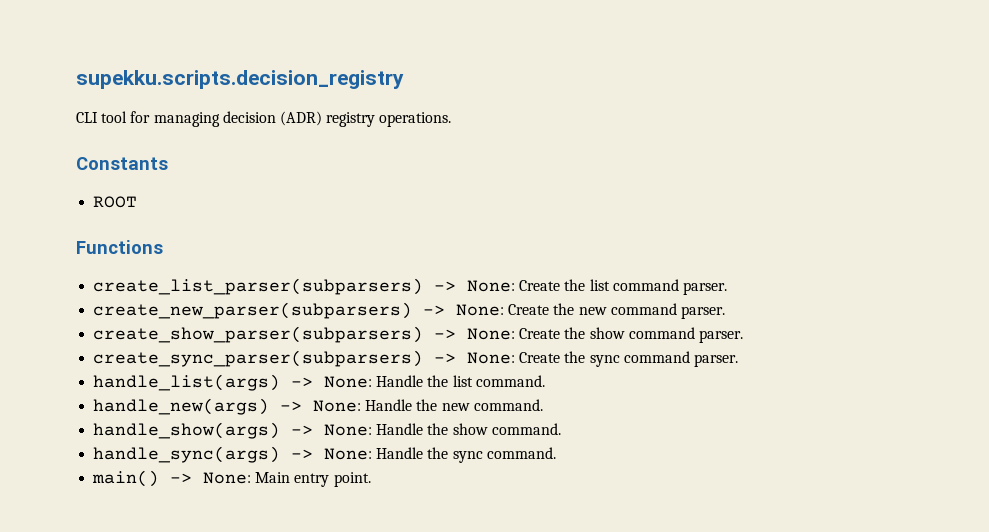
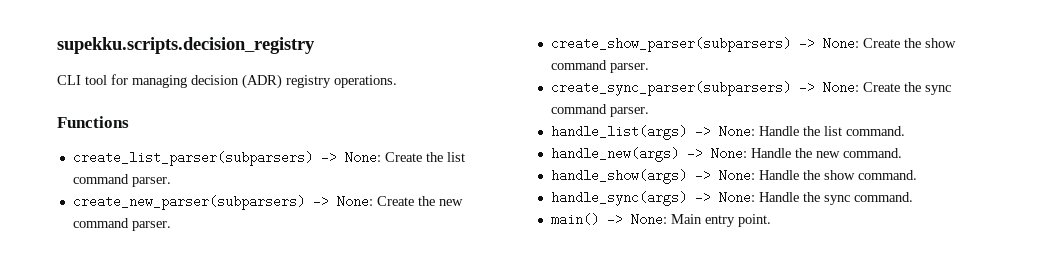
- Constants
- ROOT

